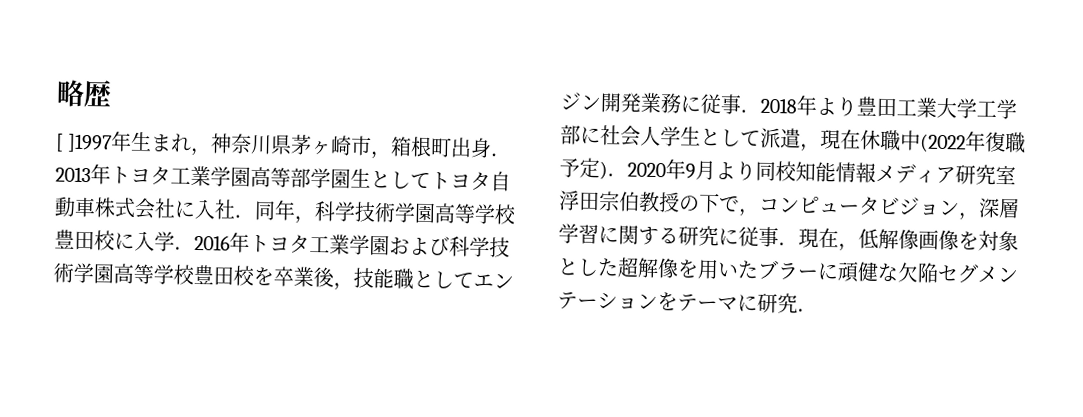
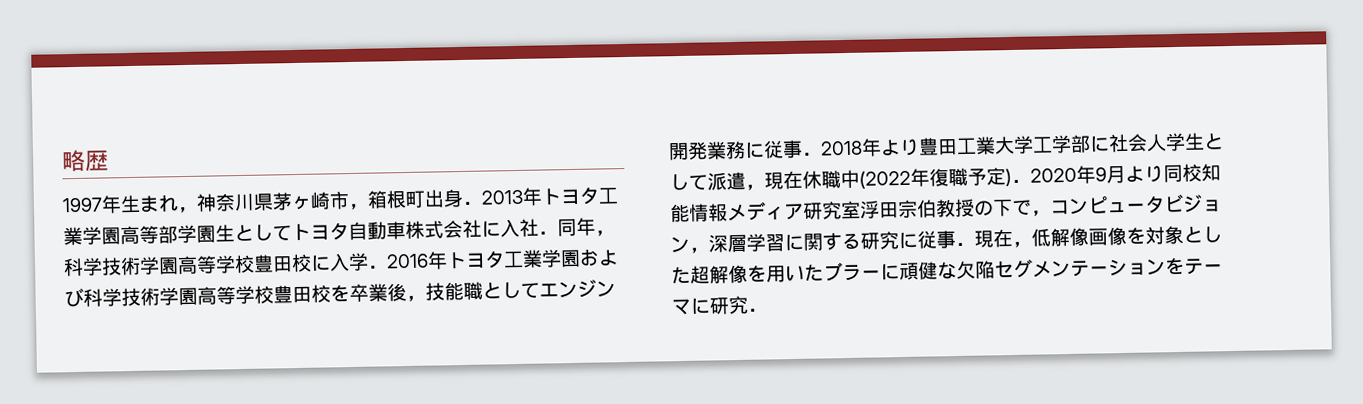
- [ ]1997年生まれ，神奈川県茅ヶ崎市，箱根町出身．2013年トヨタ工業学園高等部学園生としてトヨタ自動車株式会社に入社．同年，科学技術学園高等学校豊田校に入学．2016年トヨタ工業学園および科学技術学園高等学校豊田校を卒業後，技能職としてエンジン開発業務に従事．2018年より豊田工業大学工学部に社会人学生として派遣，現在休職中(2022年復職予定)．2020年9月より同校知能情報メディア研究室浮田宗伯教授の下で，コンピュータビジョン，深層学習に関する研究に従事．現在，低解像画像を対象とした超解像を用いたブラーに頑健な欠陥セグメンテーションをテーマに研究．
+ 1997年生まれ，神奈川県茅ヶ崎市，箱根町出身．2013年トヨタ工業学園高等部学園生としてトヨタ自動車株式会社に入社．同年，科学技術学園高等学校豊田校に入学．2016年トヨタ工業学園および科学技術学園高等学校豊田校を卒業後，技能職としてエンジン開発業務に従事．2018年より豊田工業大学工学部に社会人学生として派遣，現在休職中(2022年復職予定)．2020年9月より同校知能情報メディア研究室浮田宗伯教授の下で，コンピュータビジョン，深層学習に関する研究に従事．現在，低解像画像を対象とした超解像を用いたブラーに頑健な欠陥セグメンテーションをテーマに研究．

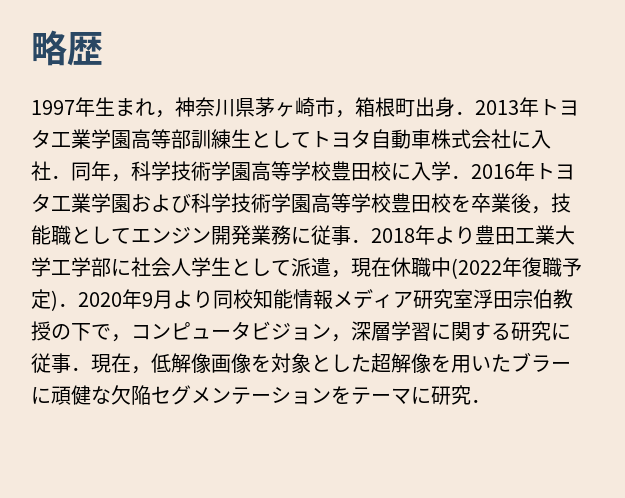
- 1997年生まれ，神奈川県茅ヶ崎市，箱根町出身．2013年トヨタ工業学園高等部学園生としてトヨタ自動車株式会社に入社．同年，科学技術学園高等学校豊田校に入学．2016年トヨタ工業学園および科学技術学園高等学校豊田校を卒業後，技能職としてエンジン開発業務に従事．2018年より豊田工業大学工学部に社会人学生として派遣，現在休職中(2022年復職予定)．2020年9月より同校知能情報メディア研究室浮田宗伯教授の下で，コンピュータビジョン，深層学習に関する研究に従事．現在，低解像画像を対象とした超解像を用いたブラーに頑健な欠陥セグメンテーションをテーマに研究．
+ 1997年生まれ，神奈川県茅ヶ崎市，箱根町出身．2013年トヨタ工業学園高等部訓練生としてトヨタ自動車株式会社に入社．同年，科学技術学園高等学校豊田校に入学．2016年トヨタ工業学園および科学技術学園高等学校豊田校を卒業後，技能職としてエンジン開発業務に従事．2018年より豊田工業大学工学部に社会人学生として派遣，現在休職中(2022年復職予定)．2020年9月より同校知能情報メディア研究室浮田宗伯教授の下で，コンピュータビジョン，深層学習に関する研究に従事．現在，低解像画像を対象とした超解像を用いたブラーに頑健な欠陥セグメンテーションをテーマに研究．

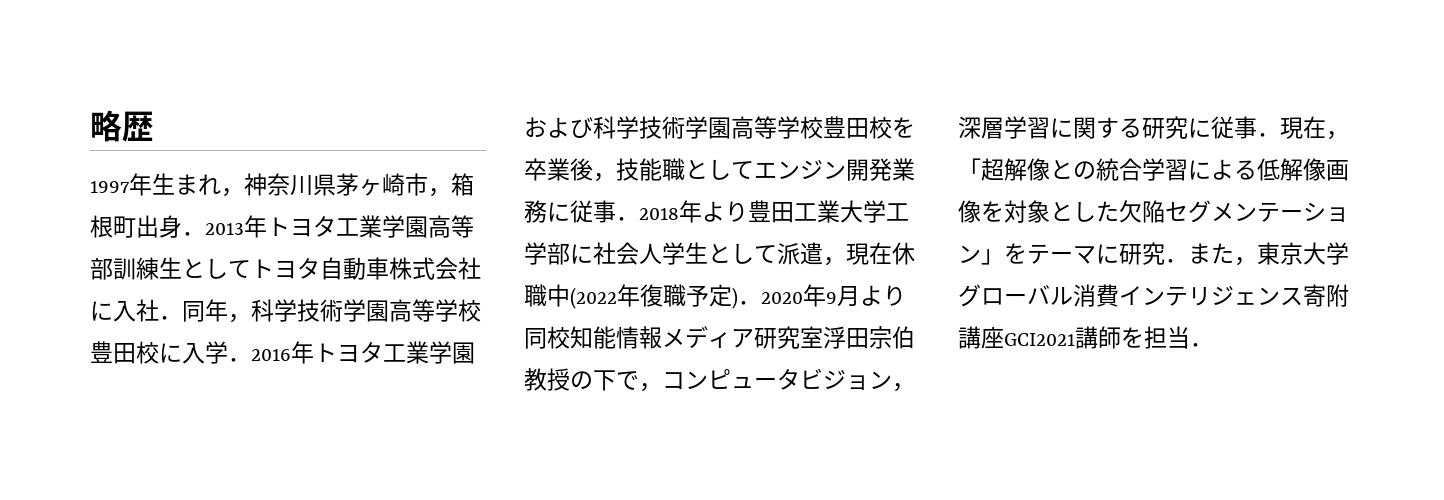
- 1997年生まれ，神奈川県茅ヶ崎市，箱根町出身．2013年トヨタ工業学園高等部訓練生としてトヨタ自動車株式会社に入社．同年，科学技術学園高等学校豊田校に入学．2016年トヨタ工業学園および科学技術学園高等学校豊田校を卒業後，技能職としてエンジン開発業務に従事．2018年より豊田工業大学工学部に社会人学生として派遣，現在休職中(2022年復職予定)．2020年9月より同校知能情報メディア研究室浮田宗伯教授の下で，コンピュータビジョン，深層学習に関する研究に従事．現在，低解像画像を対象とした超解像を用いたブラーに頑健な欠陥セグメンテーションをテーマに研究．
+ 1997年生まれ，神奈川県茅ヶ崎市，箱根町出身．2013年トヨタ工業学園高等部訓練生としてトヨタ自動車株式会社に入社．同年，科学技術学園高等学校豊田校に入学．2016年トヨタ工業学園および科学技術学園高等学校豊田校を卒業後，技能職としてエンジン開発業務に従事．2018年より豊田工業大学工学部に社会人学生として派遣，現在休職中(2022年復職予定)．2020年9月より同校知能情報メディア研究室浮田宗伯教授の下で，コンピュータビジョン，深層学習に関する研究に従事．現在，「超解像との統合学習による低解像画像を対象とした欠陥セグメンテーション」をテーマに研究．また，東京大学グローバル消費インテリジェンス寄附講座GCI2021講師を担当．

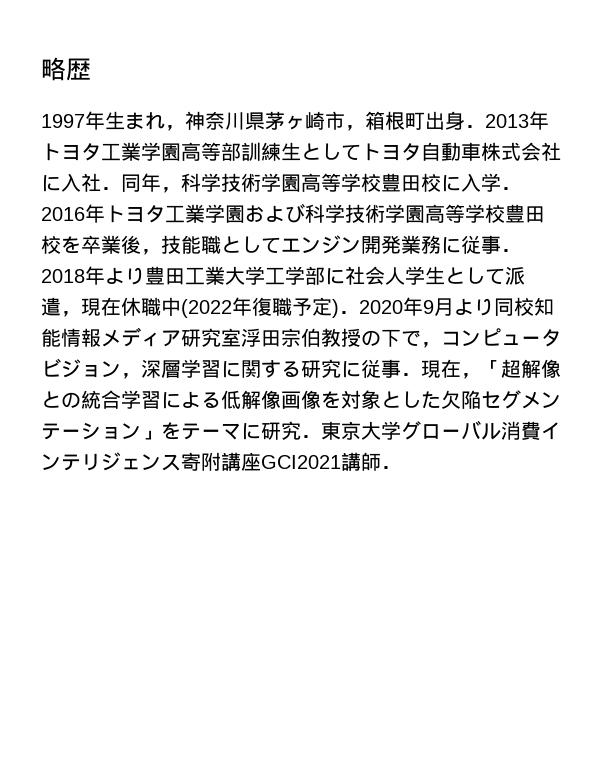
- 1997年生まれ，神奈川県茅ヶ崎市，箱根町出身．2013年トヨタ工業学園高等部訓練生としてトヨタ自動車株式会社に入社．同年，科学技術学園高等学校豊田校に入学．2016年トヨタ工業学園および科学技術学園高等学校豊田校を卒業後，技能職としてエンジン開発業務に従事．2018年より豊田工業大学工学部に社会人学生として派遣，現在休職中(2022年復職予定)．2020年9月より同校知能情報メディア研究室浮田宗伯教授の下で，コンピュータビジョン，深層学習に関する研究に従事．現在，「超解像との統合学習による低解像画像を対象とした欠陥セグメンテーション」をテーマに研究．また，東京大学グローバル消費インテリジェンス寄附講座GCI2021講師を担当．
+ 1997年生まれ，神奈川県茅ヶ崎市，箱根町出身．2013年トヨタ工業学園高等部訓練生としてトヨタ自動車株式会社に入社．同年，科学技術学園高等学校豊田校に入学．2016年トヨタ工業学園および科学技術学園高等学校豊田校を卒業後，技能職としてエンジン開発業務に従事．2018年より豊田工業大学工学部に社会人学生として派遣，現在休職中(2022年復職予定)．2020年9月より同校知能情報メディア研究室浮田宗伯教授の下で，コンピュータビジョン，深層学習に関する研究に従事．現在，「超解像との統合学習による低解像画像を対象とした欠陥セグメンテーション」をテーマに研究．東京大学グローバル消費インテリジェンス寄附講座GCI2021講師．

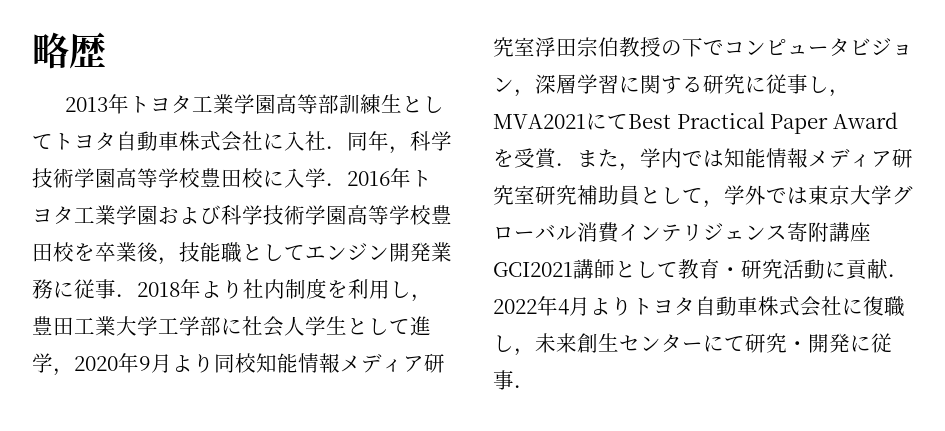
- 1997年生まれ，神奈川県茅ヶ崎市，箱根町出身．2013年トヨタ工業学園高等部訓練生としてトヨタ自動車株式会社に入社．同年，科学技術学園高等学校豊田校に入学．2016年トヨタ工業学園および科学技術学園高等学校豊田校を卒業後，技能職としてエンジン開発業務に従事．2018年より豊田工業大学工学部に社会人学生として派遣，現在休職中(2022年復職予定)．2020年9月より同校知能情報メディア研究室浮田宗伯教授の下で，コンピュータビジョン，深層学習に関する研究に従事．現在，「超解像との統合学習による低解像画像を対象とした欠陥セグメンテーション」をテーマに研究．東京大学グローバル消費インテリジェンス寄附講座GCI2021講師．
+ 2013年トヨタ工業学園高等部訓練生としてトヨタ自動車株式会社に入社．同年，科学技術学園高等学校豊田校に入学．2016年トヨタ工業学園および科学技術学園高等学校豊田校を卒業後，技能職としてエンジン開発業務に従事．2018年より社内制度を利用し，豊田工業大学工学部に社会人学生として進学，2020年9月より同校知能情報メディア研究室浮田宗伯教授の下でコンピュータビジョン，深層学習に関する研究に従事し，MVA2021にてBest Practical Paper Awardを受賞．また，学内では知能情報メディア研究室研究補助員として，学外では東京大学グローバル消費インテリジェンス寄附講座GCI2021講師として教育・研究活動に貢献．2022年4月よりトヨタ自動車株式会社に復職し，未来創生センターにて研究・開発に従事．

